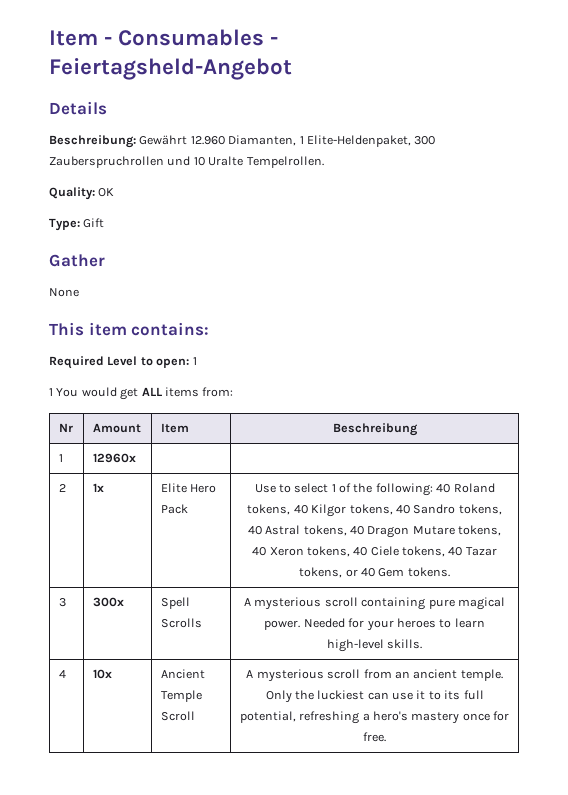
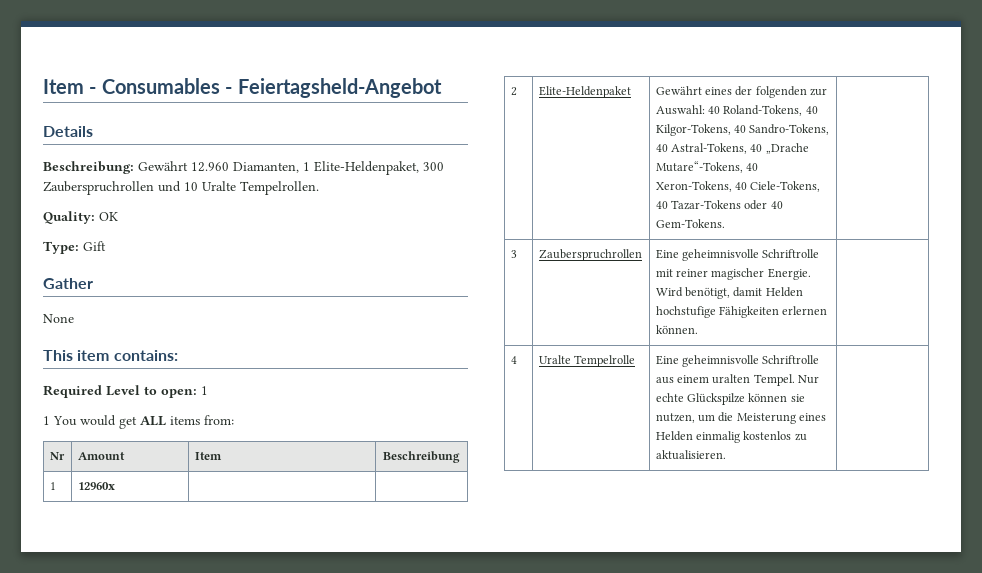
- 1x | Elite Hero Pack | Use to select 1 of the following: 40 Roland tokens, 40 Kilgor tokens, 40 Sandro tokens, 40 Astral tokens, 40 Dragon Mutare tokens, 40 Xeron tokens, 40 Ciele tokens, 40 Tazar tokens, or 40 Gem tokens.
- 3 | 300x | Spell Scrolls | A mysterious scroll containing pure magical power. Needed for your heroes to learn high-level skills.
- 4 | 10x | Ancient Temple Scroll | A mysterious scroll from an ancient temple. Only the luckiest can use it to its full potential, refreshing a hero's mastery once for free.
+ Elite-Heldenpaket | Gewährt eines der folgenden zur Auswahl: 40 Roland-Tokens, 40 Kilgor-Tokens, 40 Sandro-Tokens, 40 Astral-Tokens, 40 „Drache Mutare“-Tokens, 40 Xeron-Tokens, 40 Ciele-Tokens, 40 Tazar-Tokens oder 40 Gem-Tokens. |
+ 3 | Zauberspruchrollen | Eine geheimnisvolle Schriftrolle mit reiner magischer Energie. Wird benötigt, damit Helden hochstufige Fähigkeiten erlernen können. |
+ 4 | Uralte Tempelrolle | Eine geheimnisvolle Schriftrolle aus einem uralten Tempel. Nur echte Glückspilze können sie nutzen, um die Meisterung eines Helden einmalig kostenlos zu aktualisieren. |

